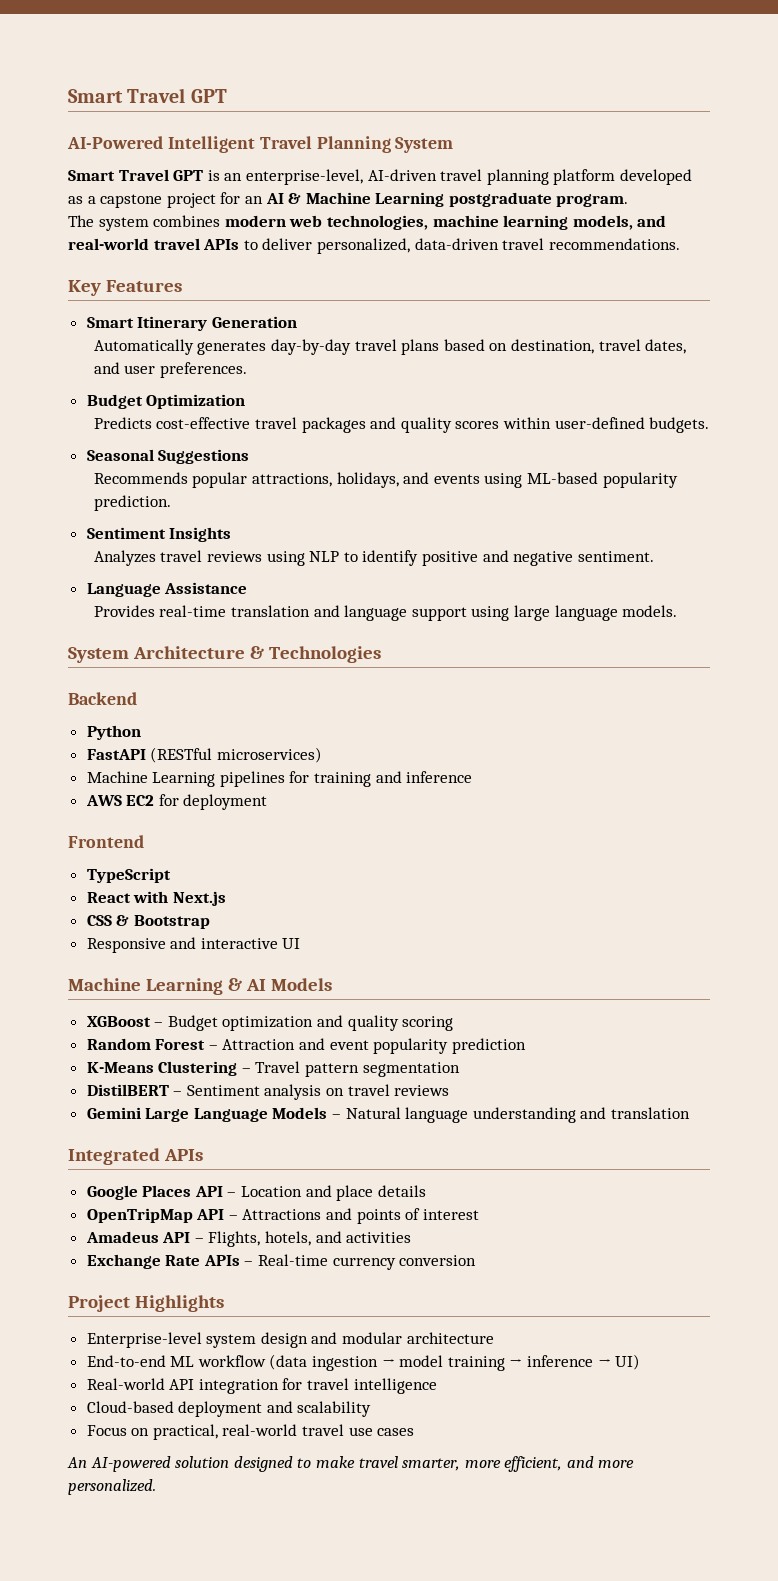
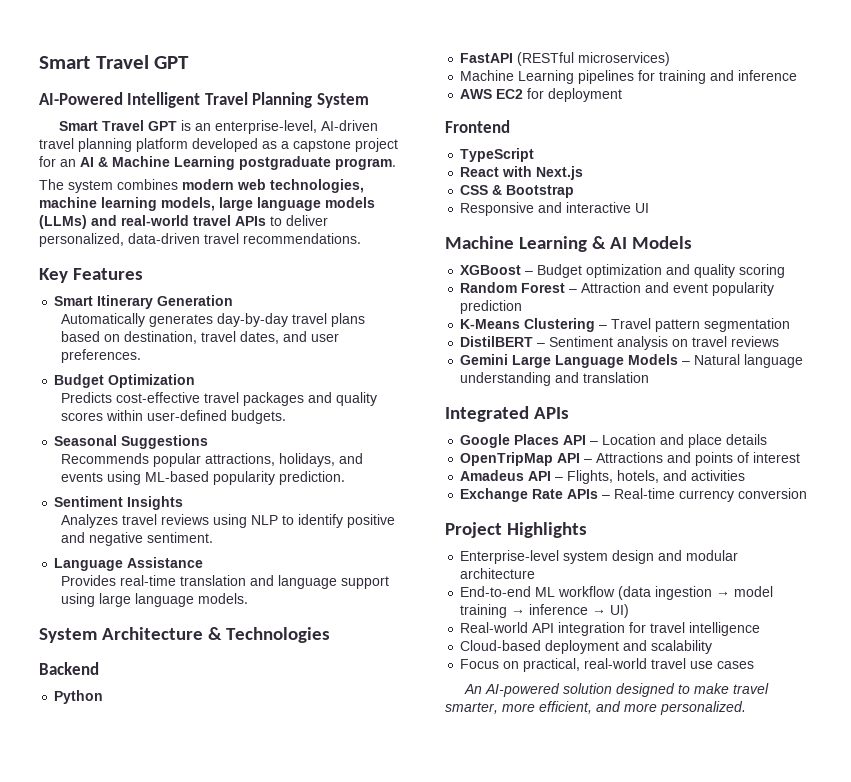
- The system combines modern web technologies, machine learning models, and real-world travel APIs to deliver personalized, data-driven travel recommendations.
+ The system combines modern web technologies, machine learning models, large language models (LLMs) and real-world travel APIs to deliver personalized, data-driven travel recommendations.

